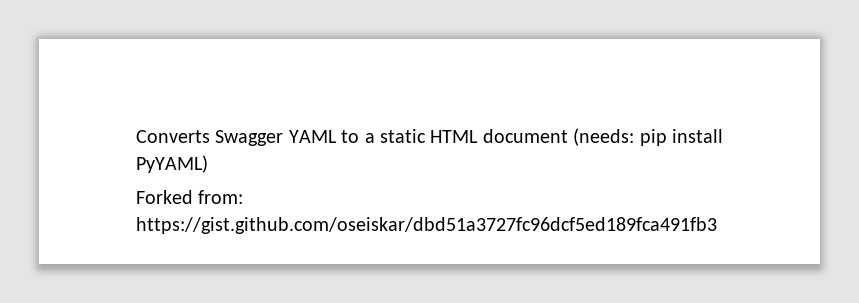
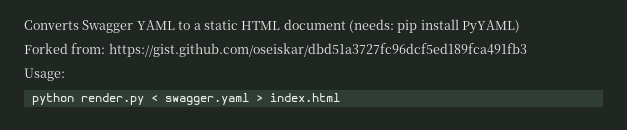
+ Usage:
+ python render.py < swagger.yaml > index.html

